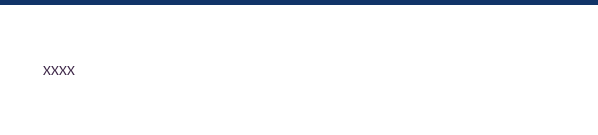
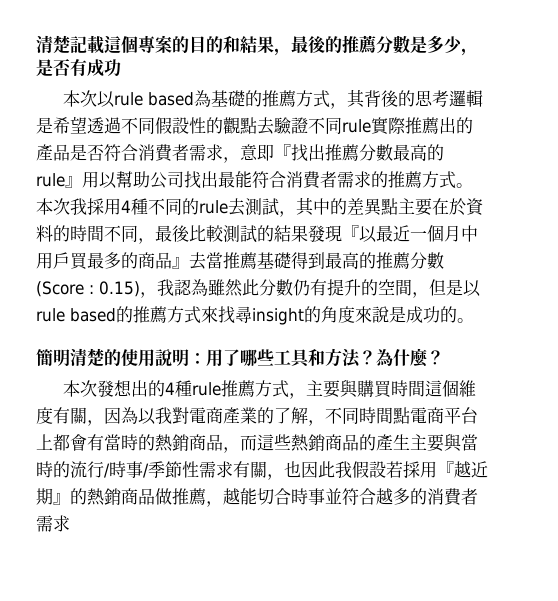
- XXXX
+ 清楚記載這個專案的目的和結果，最後的推薦分數是多少，是否有成功
+ 本次以rule based為基礎的推薦方式，其背後的思考邏輯是希望透過不同假設性的觀點去驗證不同rule實際推薦出的產品是否符合消費者需求，意即『找出推薦分數最高的rule』用以幫助公司找出最能符合消費者需求的推薦方式。本次我採用4種不同的rule去測試，其中的差異點主要在於資料的時間不同，最後比較測試的結果發現『以最近一個月中用戶買最多的商品』去當推薦基礎得到最高的推薦分數(Score : 0.15)，我認為雖然此分數仍有提升的空間，但是以rule based的推薦方式來找尋insight的角度來說是成功的。
+ 簡明清楚的使用說明：用了哪些工具和方法？為什麼？
+ 本次發想出的4種rule推薦方式，主要與購買時間這個維度有關，因為以我對電商產業的了解，不同時間點電商平台上都會有當時的熱銷商品，而這些熱銷商品的產生主要與當時的流行/時事/季節性需求有關，也因此我假設若採用『越近期』的熱銷商品做推薦，越能切合時事並符合越多的消費者需求

